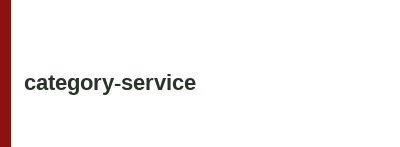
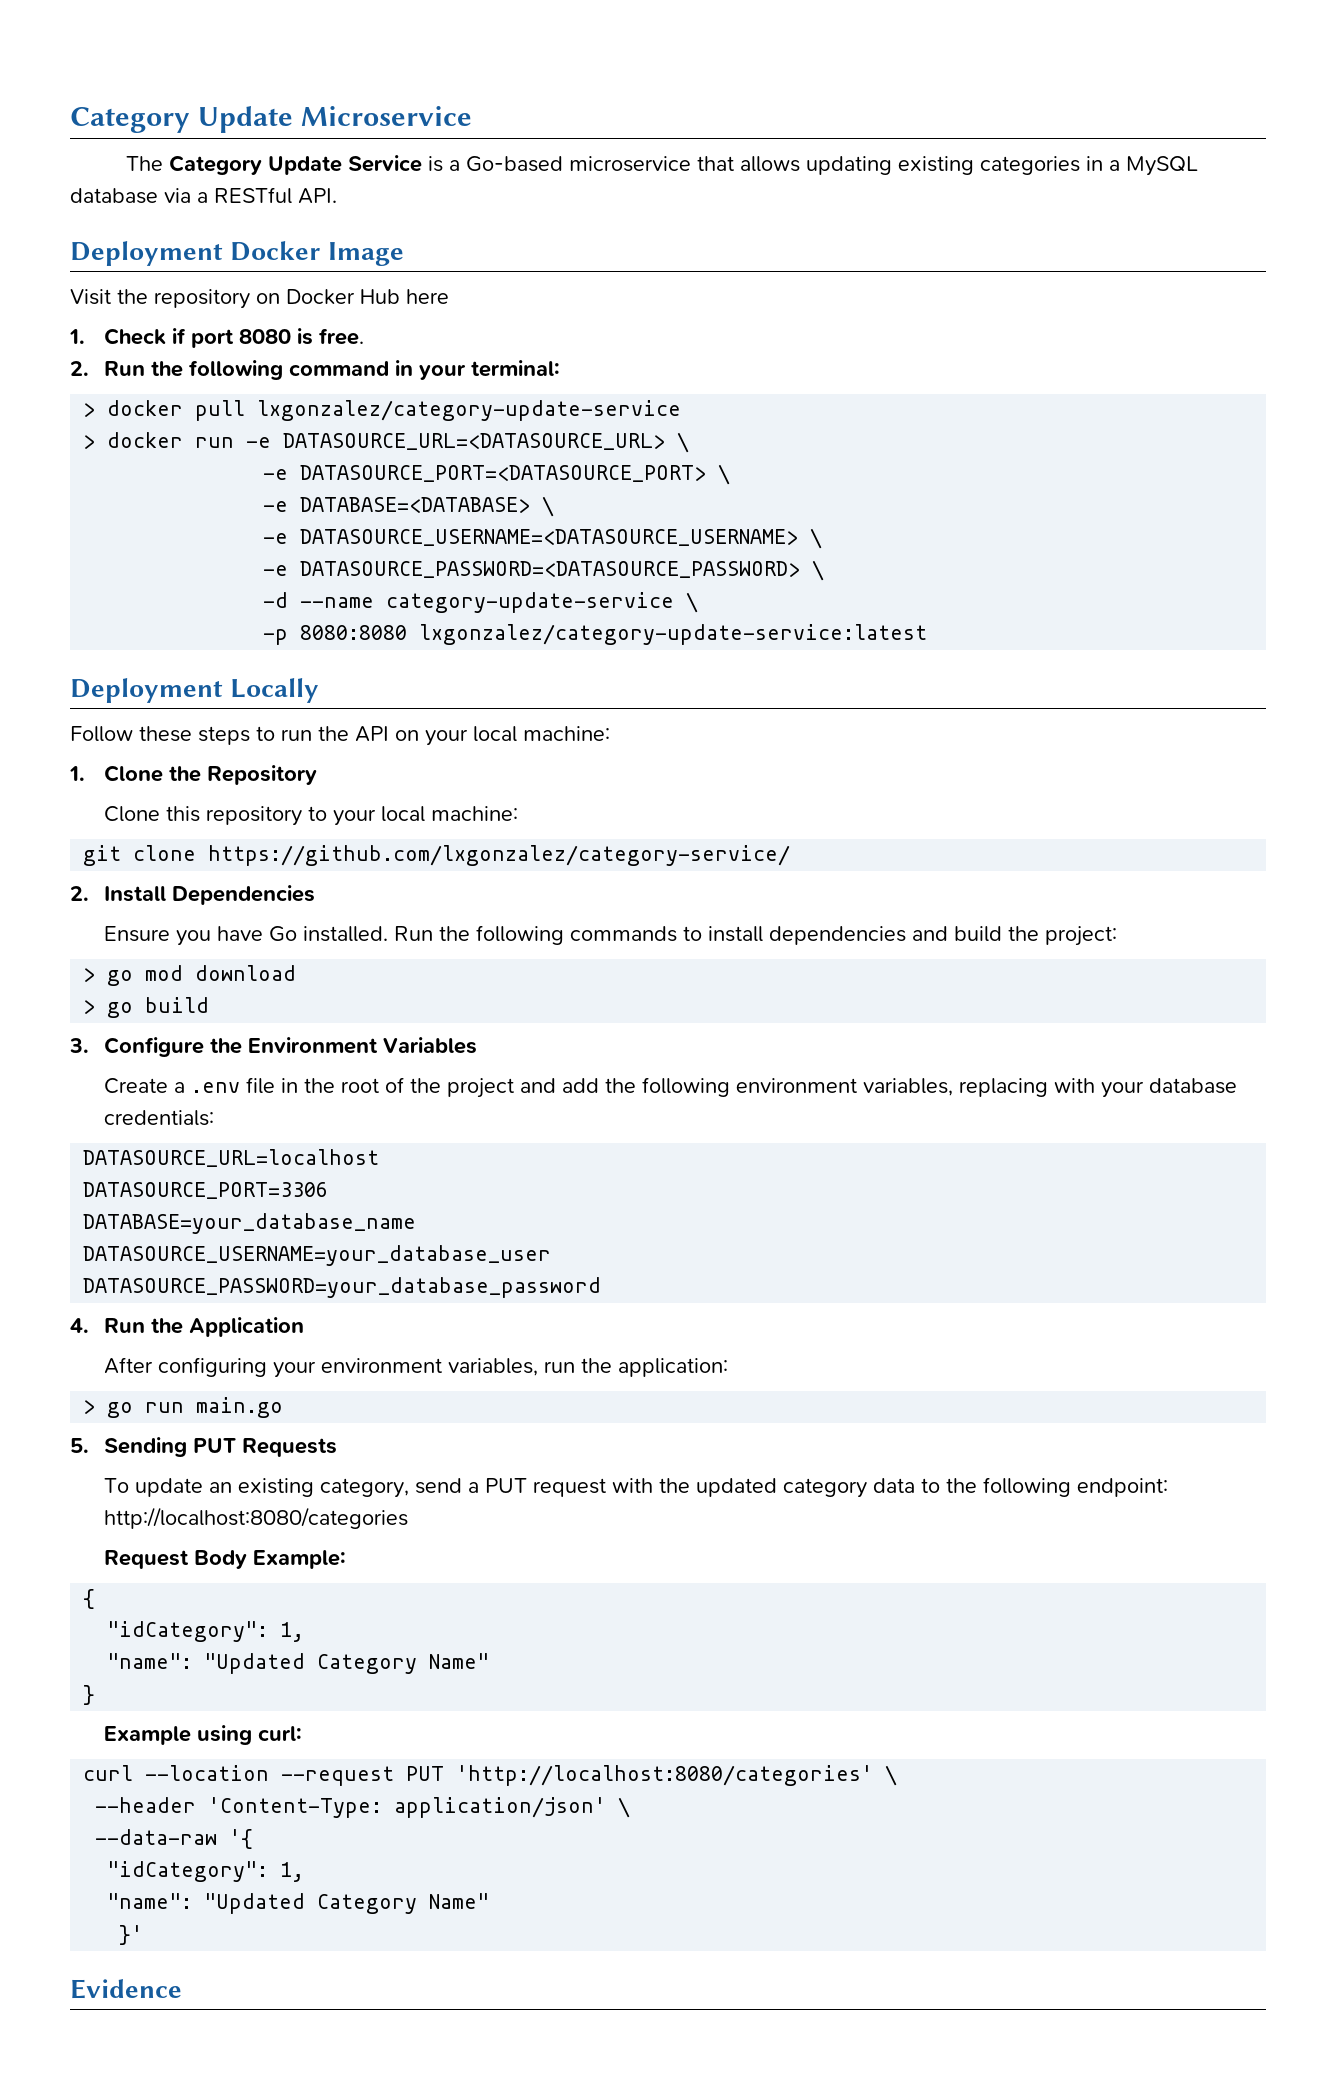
- category-service
+ Category Update Microservice
+ The Category Update Service is a Go-based microservice that allows updating existing categories in a MySQL database via a RESTful API.
+ Deployment Docker Image
+ Visit the repository on Docker Hub here
+ 1. Check if port 8080 is free.
+ 2. Run the following command in your terminal:
+ > docker pull lxgonzalez/category-update-service
+ > docker run -e DATASOURCE_URL=<DATASOURCE_URL> \
+ -e DATASOURCE_PORT=<DATASOURCE_PORT> \
+ -e DATABASE=<DATABASE> \
+ -e DATASOURCE_USERNAME=<DATASOURCE_USERNAME> \
+ -e DATASOURCE_PASSWORD=<DATASOURCE_PASSWORD> \
+ -d --name category-update-service \
+ -p 8080:8080 lxgonzalez/category-update-service:latest
+ Deployment Locally
+ Follow these steps to run the API on your local machine:
+ 1. Clone the Repository
+ Clone this repository to your local machine:
+ git clone https://github.com/lxgonzalez/category-service/
+ 2. Install Dependencies
+ Ensure you have Go installed. Run the following commands to install dependencies and build the project:
+ > go mod download
+ > go build
+ 3. Configure the Environment Variables
+ Create a .env file in the root of the project and add the following environment variables, replacing with your database credentials:
+ DATASOURCE_URL=localhost
+ DATASOURCE_PORT=3306
+ DATABASE=your_database_name
+ DATASOURCE_USERNAME=your_database_user
+ DATASOURCE_PASSWORD=your_database_password
+ 4. Run the Application
+ After configuring your environment variables, run the application:
+ > go run main.go
+ 5. Sending PUT Requests
+ To update an existing category, send a PUT request with the updated category data to the following endpoint: http://localhost:8080/categories
+ Request Body Example:
+ {
+ "idCategory": 1,
+ "name": "Updated Category Name"
+ }
+ Example using curl:
+ curl --location --request PUT 'http://localhost:8080/categories' \
+ --header 'Content-Type: application/json' \
+ --data-raw '{
+ "idCategory": 1,
+ "name": "Updated Category Name"
+ }'
+ Evidence

